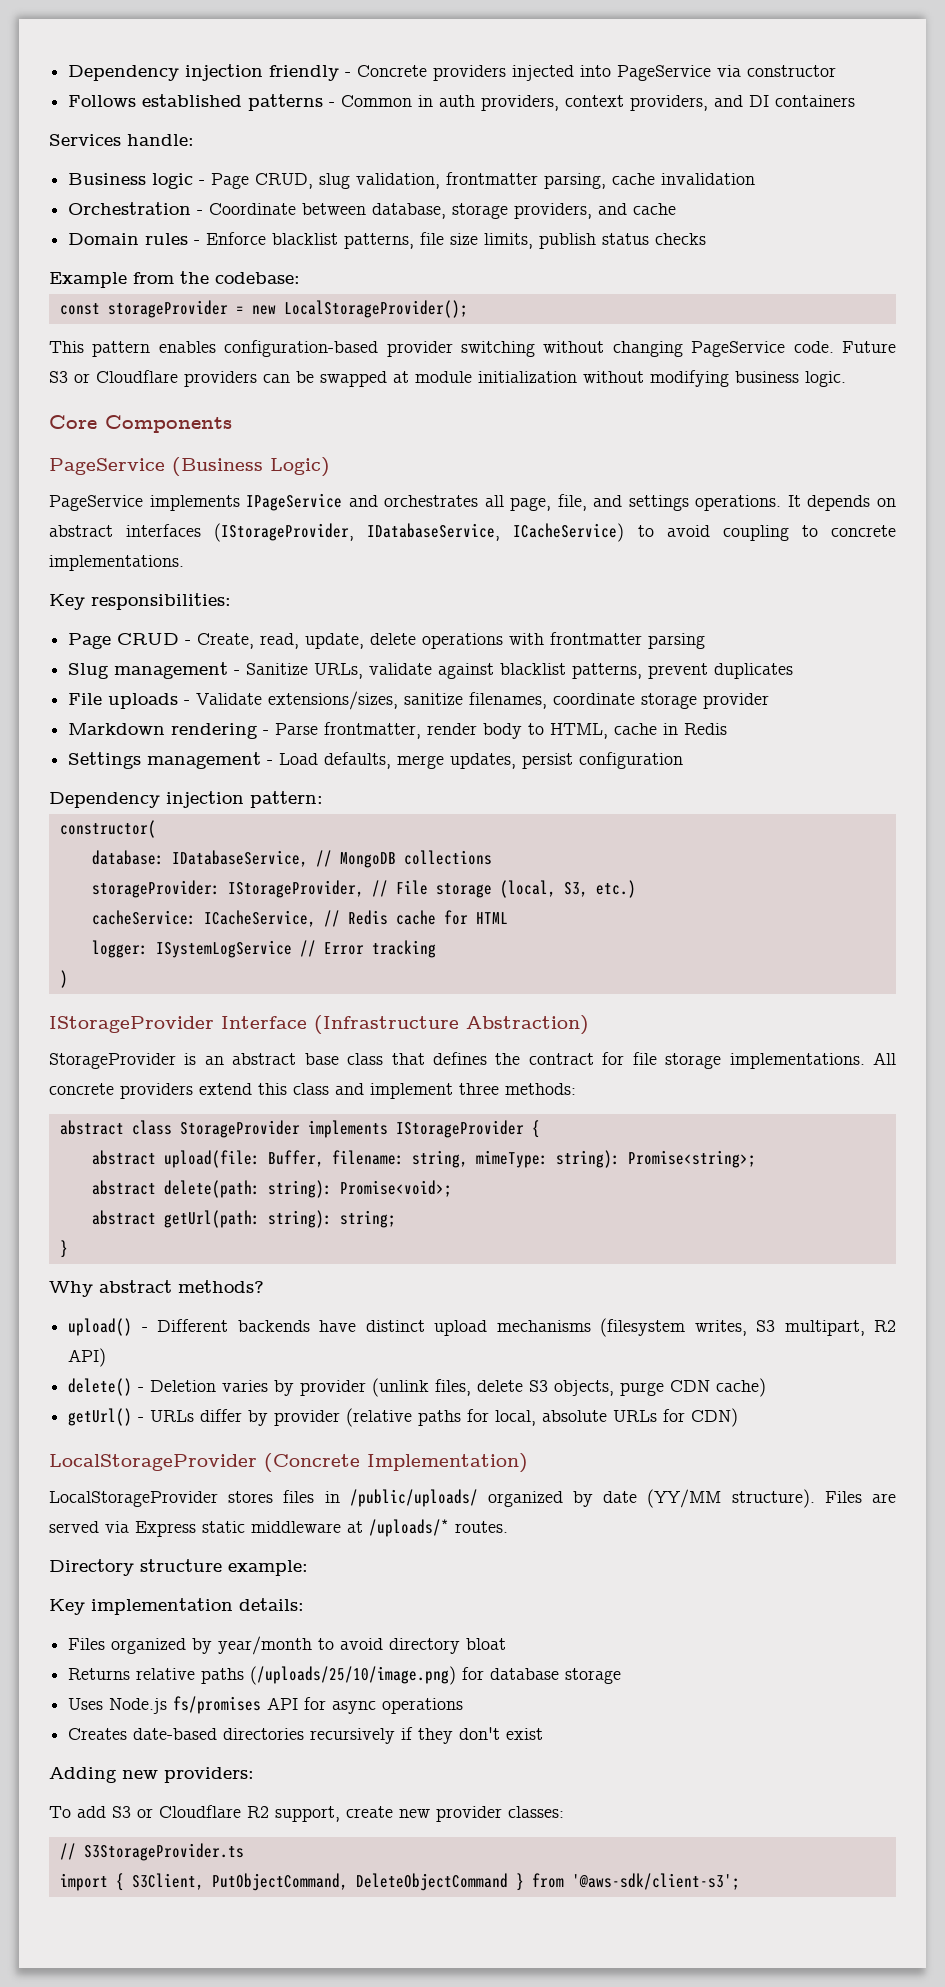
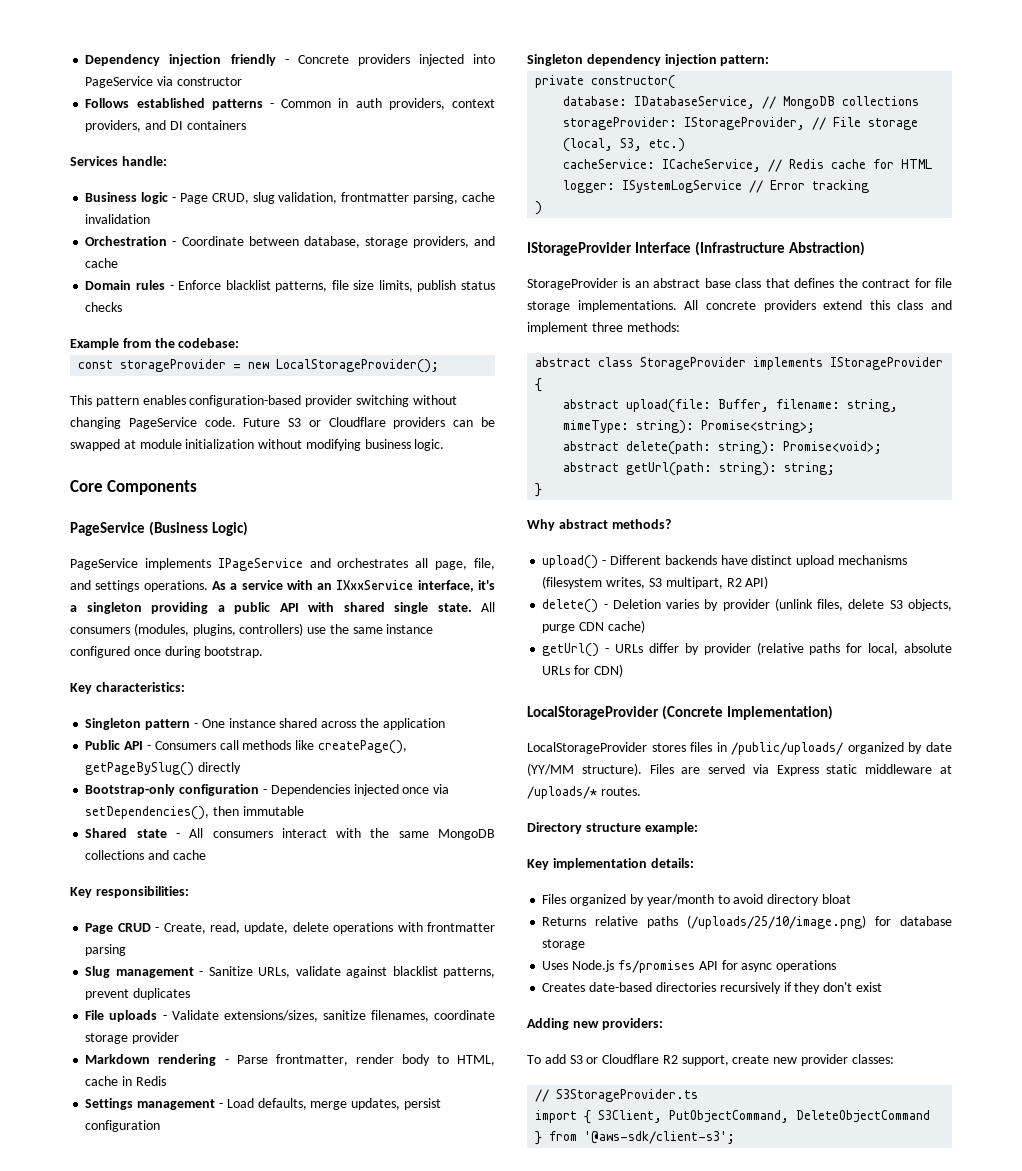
- It depends on abstract interfaces (IStorageProvider, IDatabaseService, ICacheService) to avoid coupling to concrete implementations.
+ As a service with an IXxxService interface, it's a singleton providing a public API with shared single state. All consumers (modules, plugins, controllers) use the same instance configured once during bootstrap.
+ Key characteristics:
+ Singleton pattern - One instance shared across the application
+ Public API - Consumers call methods like createPage(), getPageBySlug() directly
+ Bootstrap-only configuration - Dependencies injected once via setDependencies(), then immutable
+ Shared state - All consumers interact with the same MongoDB collections and cache
- Dependency injection pattern:
+ Singleton dependency injection pattern:
- constructor(
+ private constructor(

